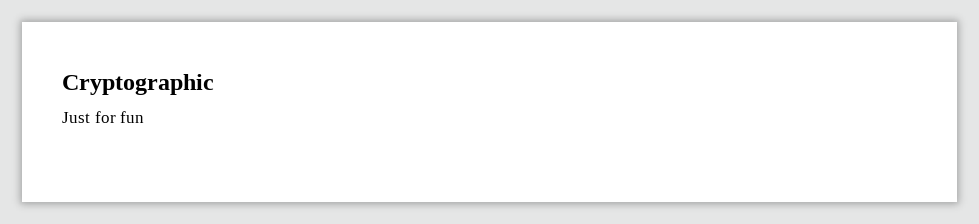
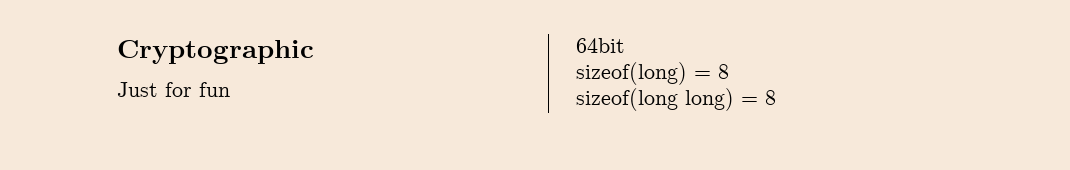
+ 64bit
+ sizeof(long) = 8
+ sizeof(long long) = 8

